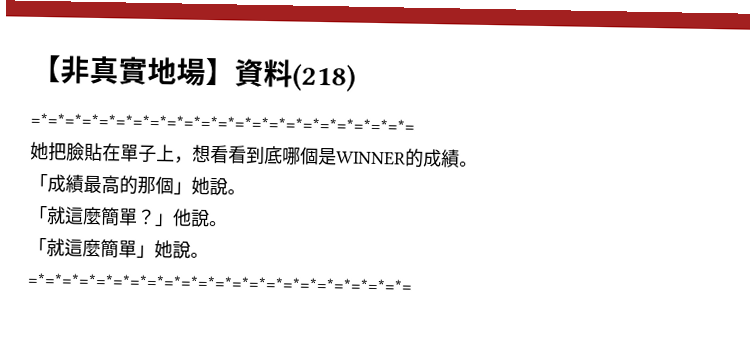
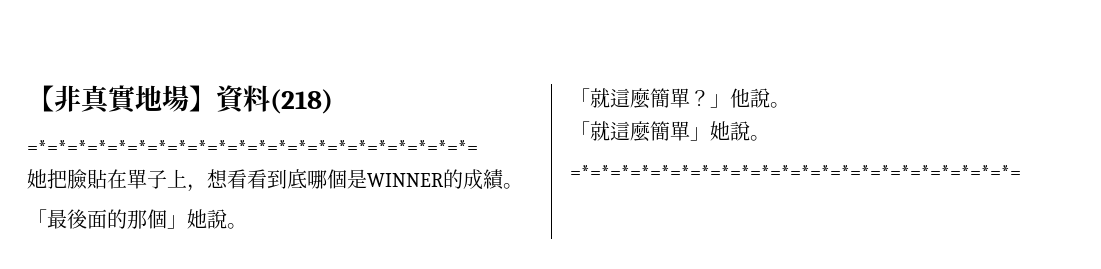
- 「成績最高的那個」她說。
+ 「最後面的那個」她說。

